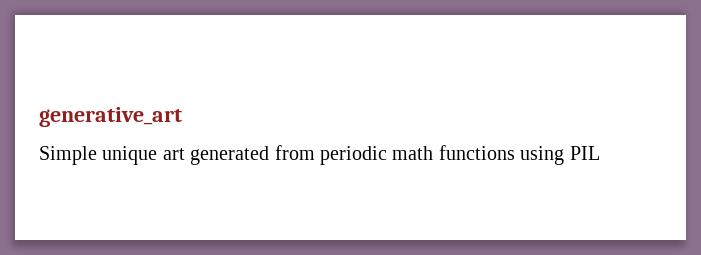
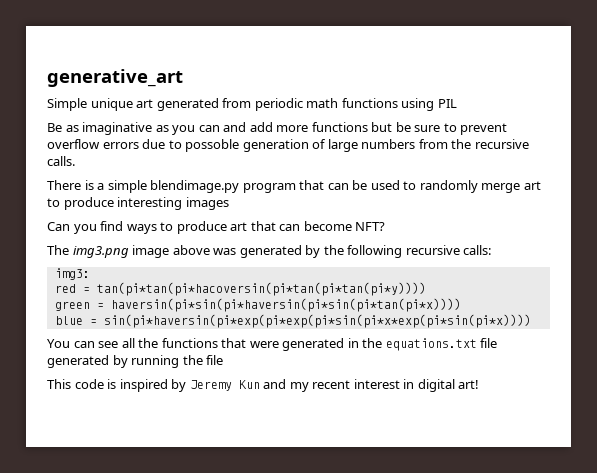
+ Be as imaginative as you can and add more functions but be sure to prevent overflow errors due to possoble generation of large numbers from the recursive calls.
+ There is a simple blendimage.py program that can be used to randomly merge art to produce interesting images
+ Can you find ways to produce art that can become NFT?
+ The img3.png image above was generated by the following recursive calls:
+ img3:
+ red = tan(pi*tan(pi*hacoversin(pi*tan(pi*tan(pi*y))))
+ green = haversin(pi*sin(pi*haversin(pi*sin(pi*tan(pi*x))))
+ blue = sin(pi*haversin(pi*exp(pi*exp(pi*sin(pi*x*exp(pi*sin(pi*x))))
+ You can see all the functions that were generated in the equations.txt file generated by running the file
+ This code is inspired by Jeremy Kun and my recent interest in digital art!

